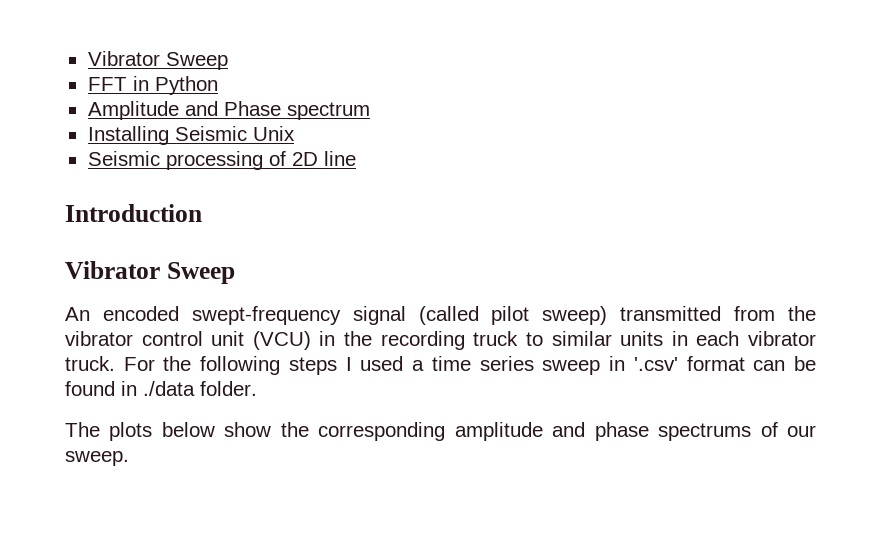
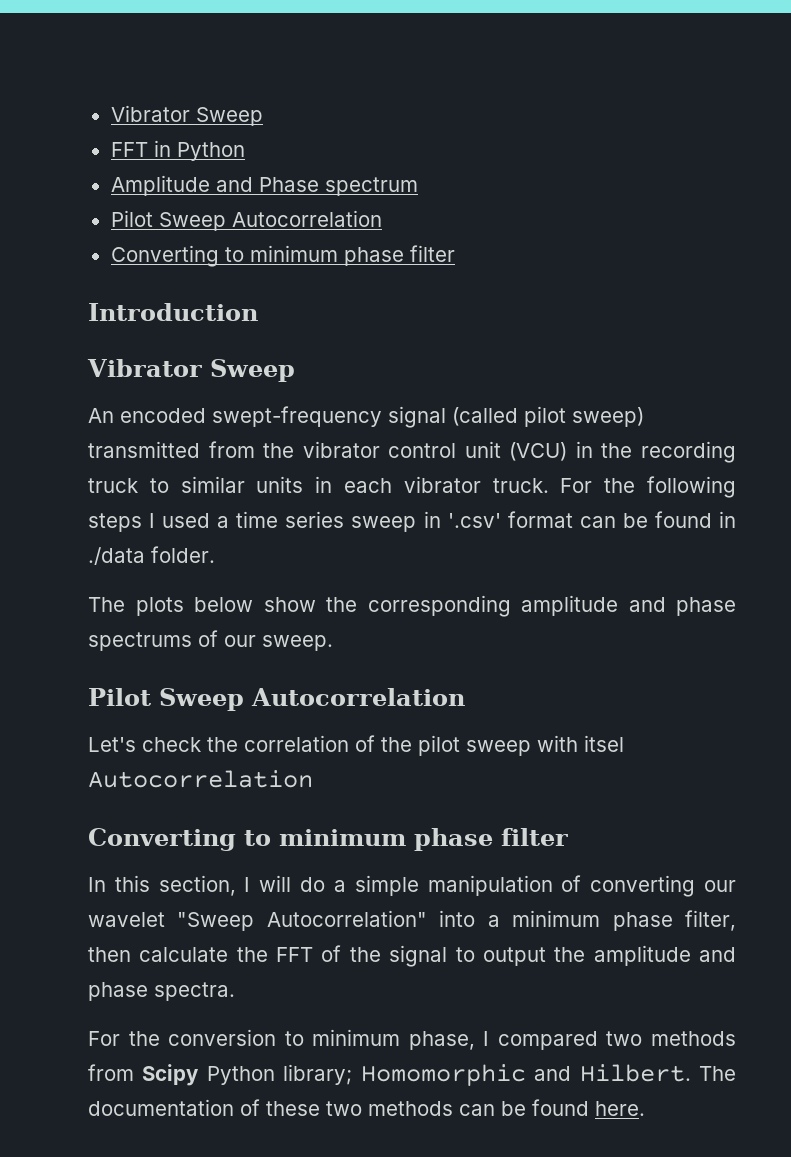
  Amplitude and Phase spectrum
- Installing Seismic Unix
- Seismic processing of 2D line
+ Pilot Sweep Autocorrelation
+ Converting to minimum phase filter
  The plots below show the corresponding amplitude and phase spectrums of our sweep.
+ Pilot Sweep Autocorrelation
+ Let's check the correlation of the pilot sweep with itsel Autocorrelation
+ Converting to minimum phase filter
+ In this section, I will do a simple manipulation of converting our wavelet "Sweep Autocorrelation" into a minimum phase filter, then calculate the FFT of the signal to output the amplitude and phase spectra.
+ For the conversion to minimum phase, I compared two methods from Scipy Python library; Homomorphic and Hilbert. The documentation of these two methods can be found here.

